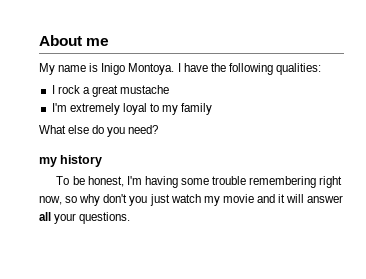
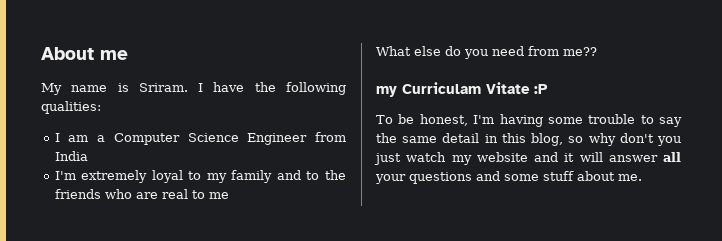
- My name is Inigo Montoya.
+ My name is Sriram.
- I rock a great mustache
+ I am a Computer Science Engineer from India
- I'm extremely loyal to my family
- What else do you need?
- my history
+ I'm extremely loyal to my family and to the friends who are real to me
+ What else do you need from me??
+ my Curriculam Vitate :P
- To be honest, I'm having some trouble remembering right now, so why don't you just watch my movie and it will answer all your questions.
+ To be honest, I'm having some trouble to say the same detail in this blog, so why don't you just watch my website and it will answer all your questions and some stuff about me.

